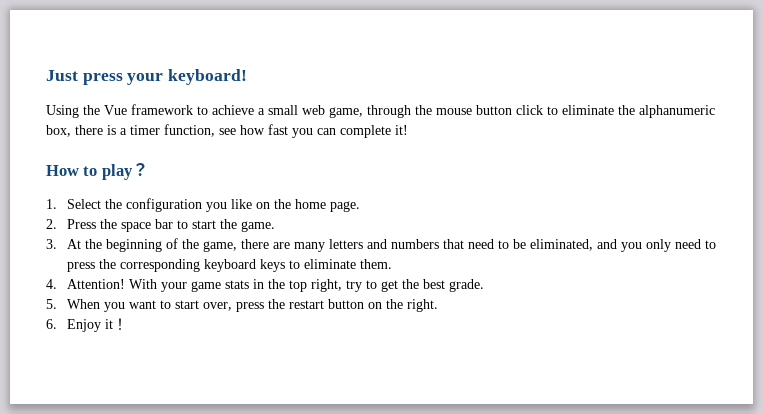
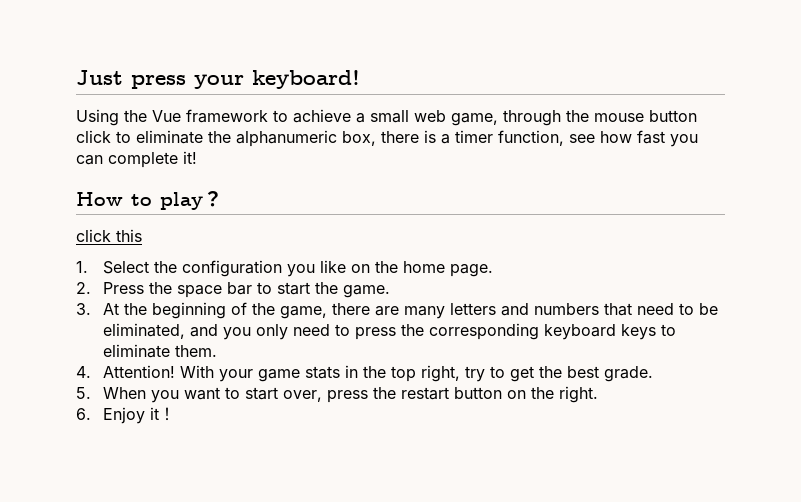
+ click this

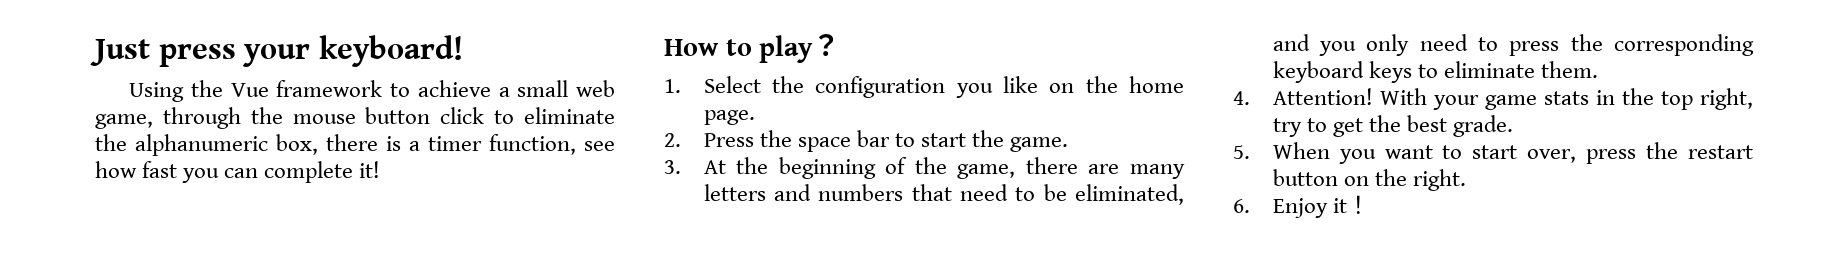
- click this

